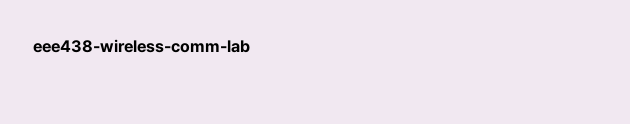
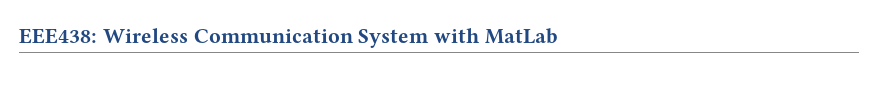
- eee438-wireless-comm-lab
+ EEE438: Wireless Communication System with MatLab

